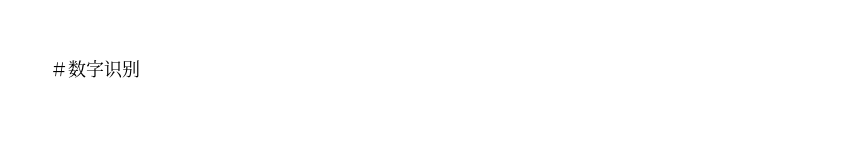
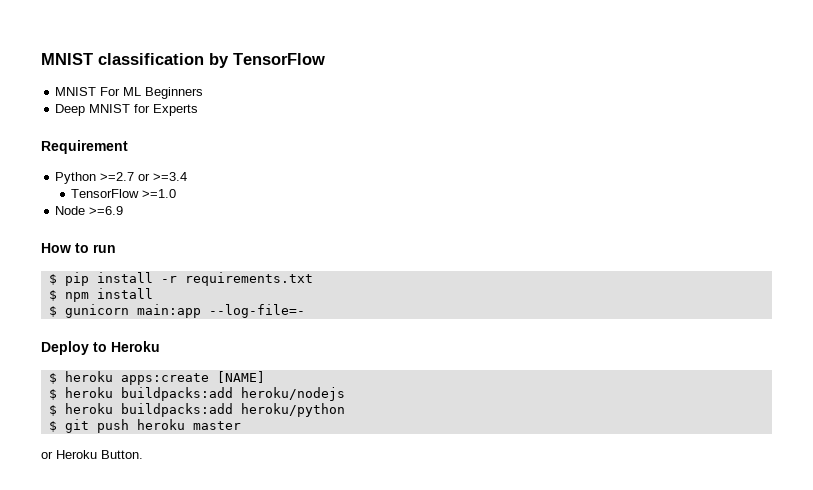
- ＃数字识别
+ MNIST classification by TensorFlow
+ MNIST For ML Beginners
+ Deep MNIST for Experts
+ Requirement
+ Python >=2.7 or >=3.4
+ TensorFlow >=1.0
+ Node >=6.9
+ How to run
+ $ pip install -r requirements.txt
+ $ npm install
+ $ gunicorn main:app --log-file=-
+ Deploy to Heroku
+ $ heroku apps:create [NAME]
+ $ heroku buildpacks:add heroku/nodejs
+ $ heroku buildpacks:add heroku/python
+ $ git push heroku master
+ or Heroku Button.

